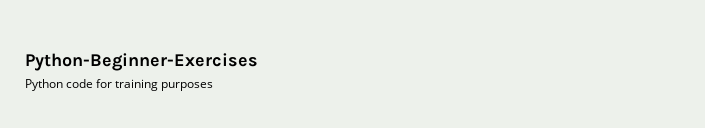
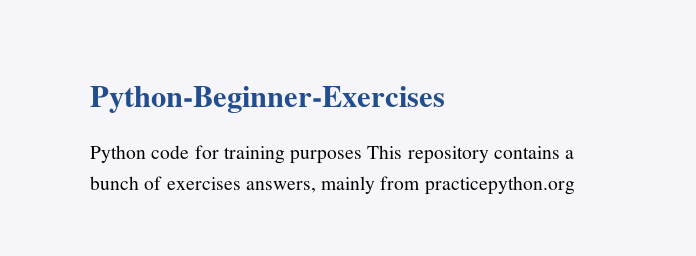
- Python code for training purposes
+ Python code for training purposes This repository contains a bunch of exercises answers, mainly from practicepython.org

